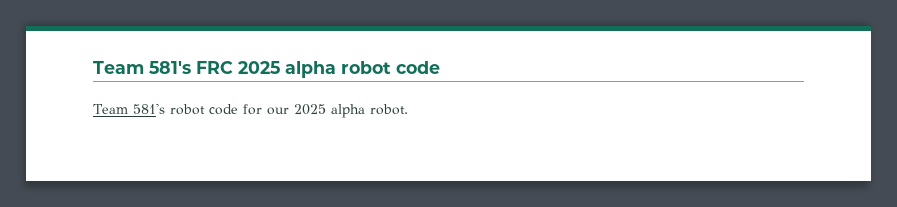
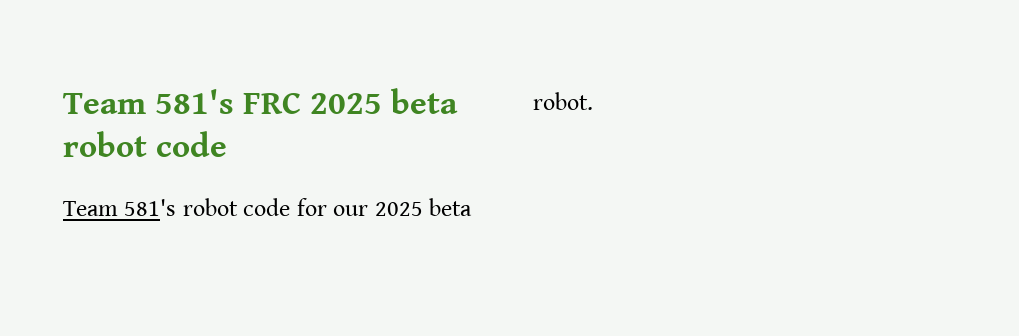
- Team 581's FRC 2025 alpha robot code
+ Team 581's FRC 2025 beta robot code
- Team 581's robot code for our 2025 alpha robot.
+ Team 581's robot code for our 2025 beta robot.

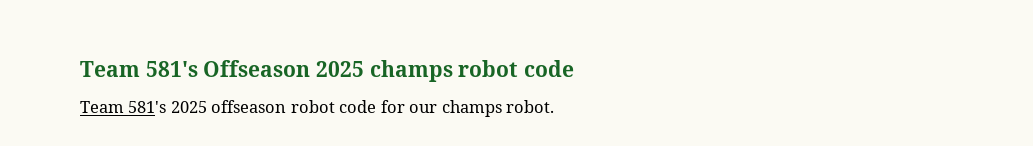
- Team 581's FRC 2025 beta robot code
+ Team 581's Offseason 2025 champs robot code
- Team 581's robot code for our 2025 beta robot.
+ Team 581's 2025 offseason robot code for our champs robot.

